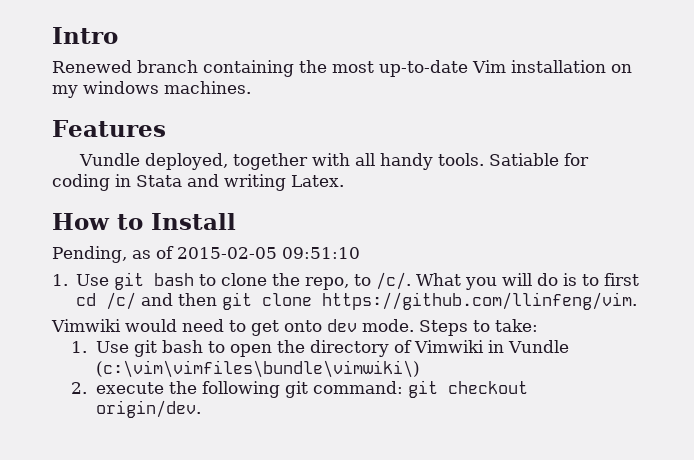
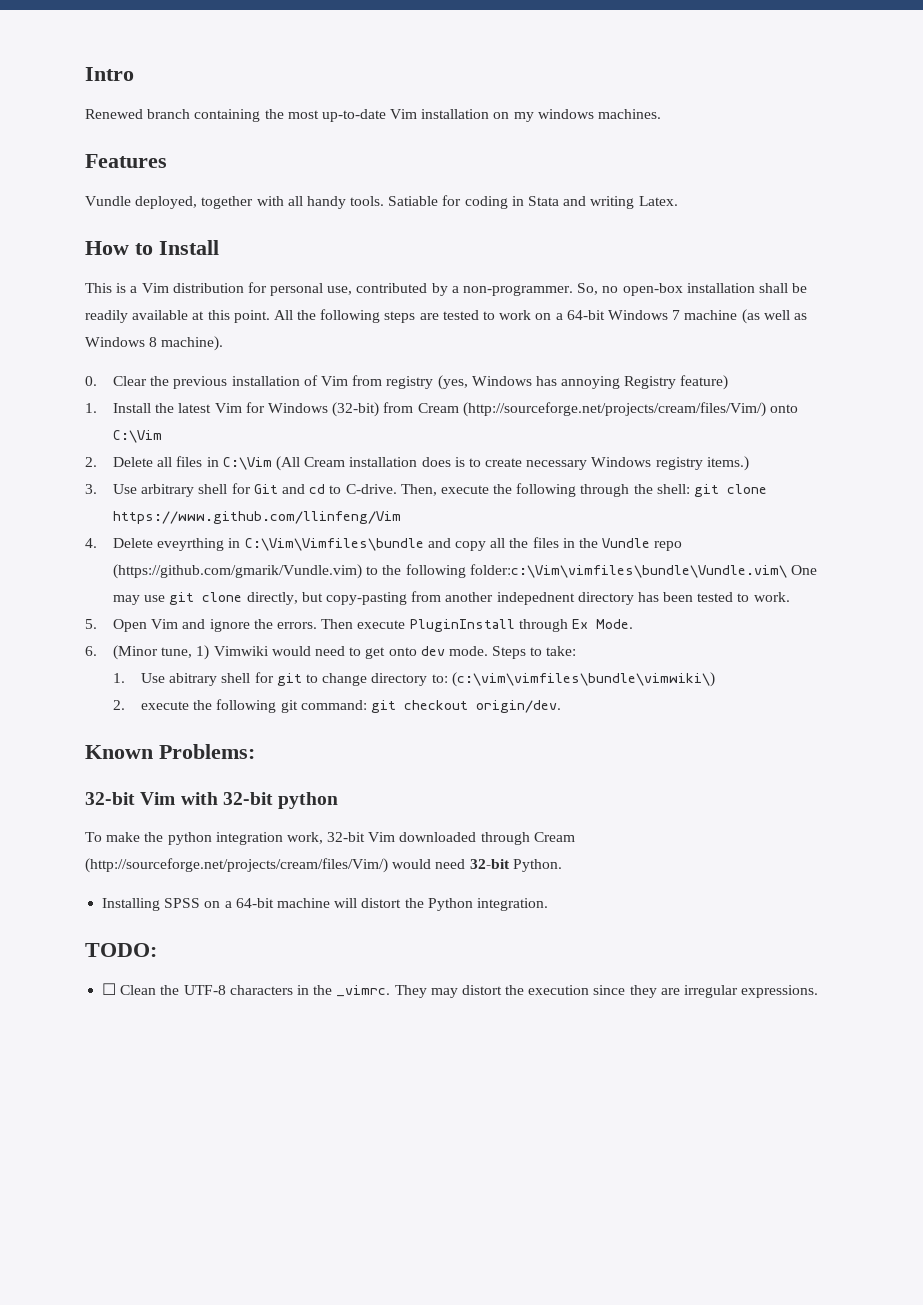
- Pending, as of 2015-02-05 09:51:10
- 1. Use git bash to clone the repo, to /c/. What you will do is to first cd /c/ and then git clone https://github.com/llinfeng/vim.
- Vimwiki would need to get onto dev mode.
+ This is a Vim distribution for personal use, contributed by a non-programmer. So, no open-box installation shall be readily available at this point. All the following steps are tested to work on a 64-bit Windows 7 machine (as well as Windows 8 machine).
+ 0. Clear the previous installation of Vim from registry (yes, Windows has annoying Registry feature)
+ 1. Install the latest Vim for Windows (32-bit) from Cream (http://sourceforge.net/projects/cream/files/Vim/) onto C:\Vim
+ 2. Delete all files in C:\Vim (All Cream installation does is to create necessary Windows registry items.)
+ 3. Use arbitrary shell for Git and cd to C-drive. Then, execute the following through the shell: git clone https://www.github.com/llinfeng/Vim
+ 4. Delete eveyrthing in C:\Vim\Vimfiles\bundle and copy all the files in the Vundle repo (https://github.com/gmarik/Vundle.vim) to the following folder:c:\Vim\vimfiles\bundle\Vundle.vim\ One may use git clone directly, but copy-pasting from another indepednent directory has been tested to work.
+ 5. Open Vim and ignore the errors. Then execute PluginInstall through Ex Mode.
+ 6. (Minor tune, 1) Vimwiki would need to get onto dev mode.
- 1. Use git bash to open the directory of Vimwiki in Vundle (c:\vim\vimfiles\bundle\vimwiki\)
+ 1. Use abitrary shell for git to change directory to: (c:\vim\vimfiles\bundle\vimwiki\)
+ Known Problems:
+ 32-bit Vim with 32-bit python
+ To make the python integration work, 32-bit Vim downloaded through Cream (http://sourceforge.net/projects/cream/files/Vim/) would need 32-bit Python.
+ Installing SPSS on a 64-bit machine will distort the Python integration.
+ TODO:
+ ☐ Clean the UTF-8 characters in the _vimrc. They may distort the execution since they are irregular expressions.

